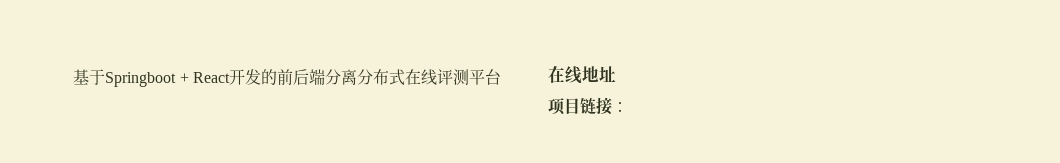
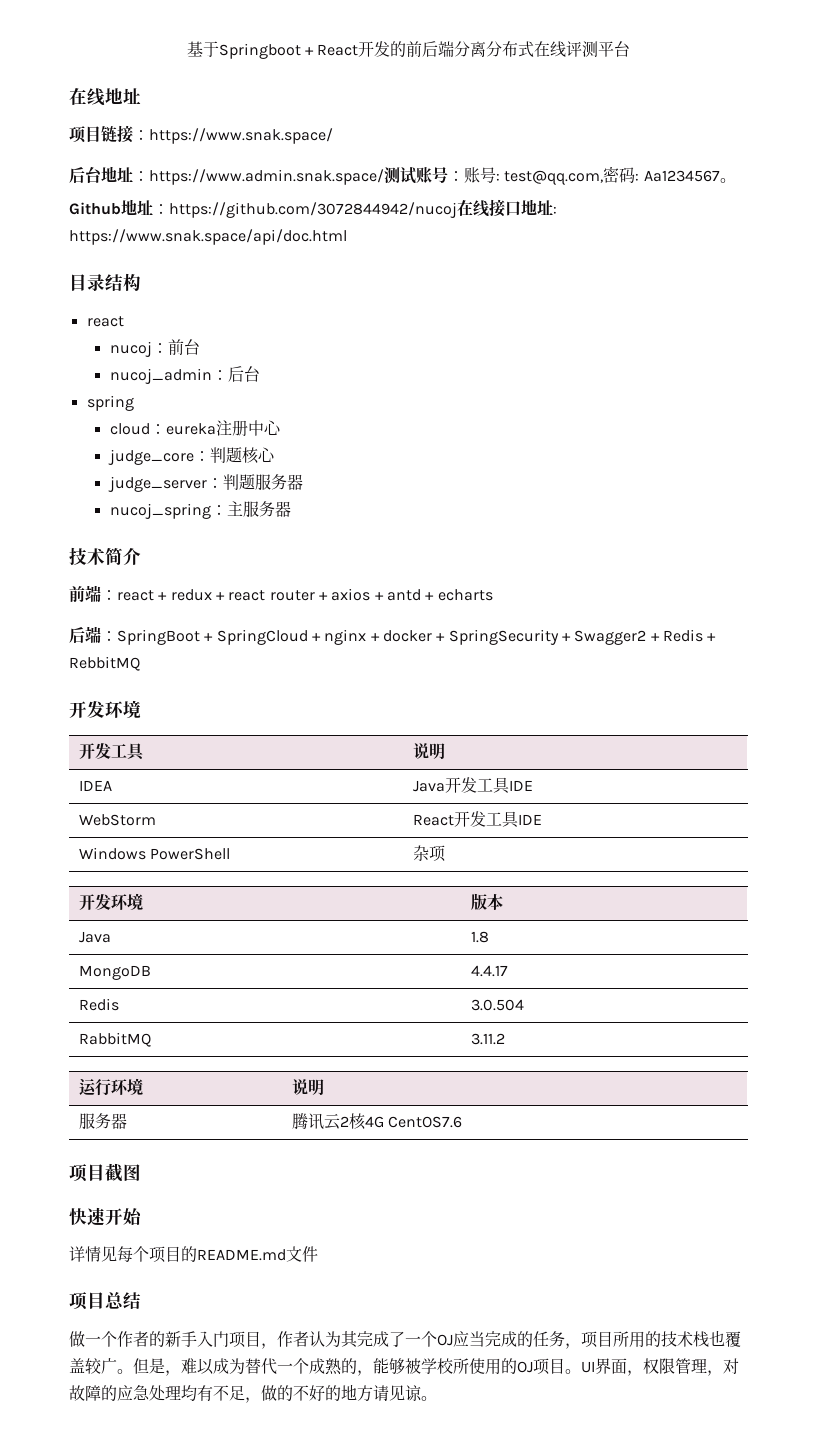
- 项目链接：
+ 项目链接：https://www.snak.space/
+ 后台地址：https://www.admin.snak.space/测试账号：账号: test@qq.com,密码: Aa1234567。
+ Github地址：https://github.com/3072844942/nucoj在线接口地址: https://www.snak.space/api/doc.html
+ 目录结构
+ react
+ nucoj：前台
+ nucoj_admin：后台
+ spring
+ cloud：eureka注册中心
+ judge_core：判题核心
+ judge_server：判题服务器
+ nucoj_spring：主服务器
+ 技术简介
+ 前端：react + redux + react router + axios + antd + echarts
+ 后端：SpringBoot + SpringCloud + nginx + docker + SpringSecurity + Swagger2 + Redis + RebbitMQ
+ 开发环境
+ 开发工具 | 说明
+ IDEA | Java开发工具IDE
+ WebStorm | React开发工具IDE
+ Windows PowerShell | 杂项
+ 开发环境 | 版本
+ Java | 1.8
+ MongoDB | 4.4.17
+ Redis | 3.0.504
+ RabbitMQ | 3.11.2
+ 运行环境 | 说明
+ 服务器 | 腾讯云2核4G CentOS7.6
+ 项目截图
+ 快速开始
+ 详情见每个项目的README.md文件
+ 项目总结
+ 做一个作者的新手入门项目，作者认为其完成了一个OJ应当完成的任务，项目所用的技术栈也覆盖较广。但是，难以成为替代一个成熟的，能够被学校所使用的OJ项目。UI界面，权限管理，对故障的应急处理均有不足，做的不好的地方请见谅。

